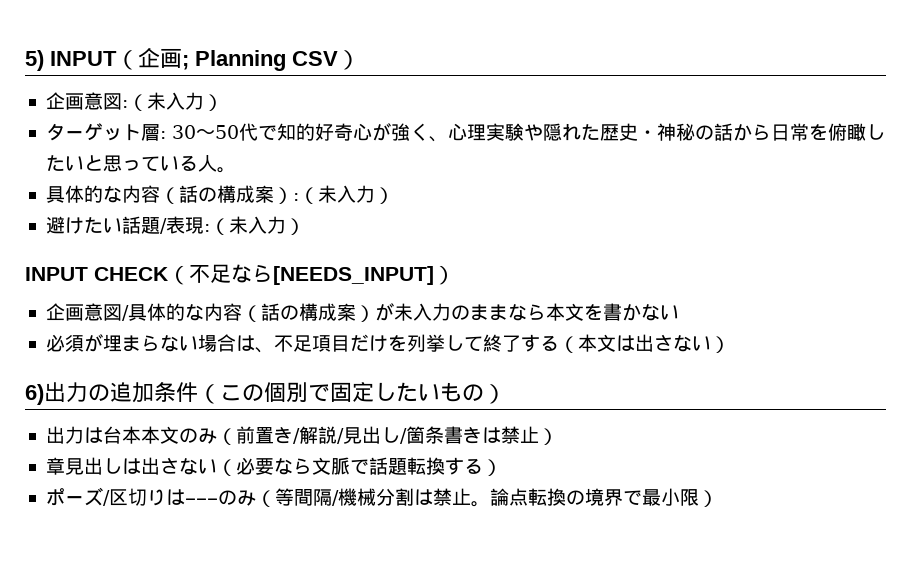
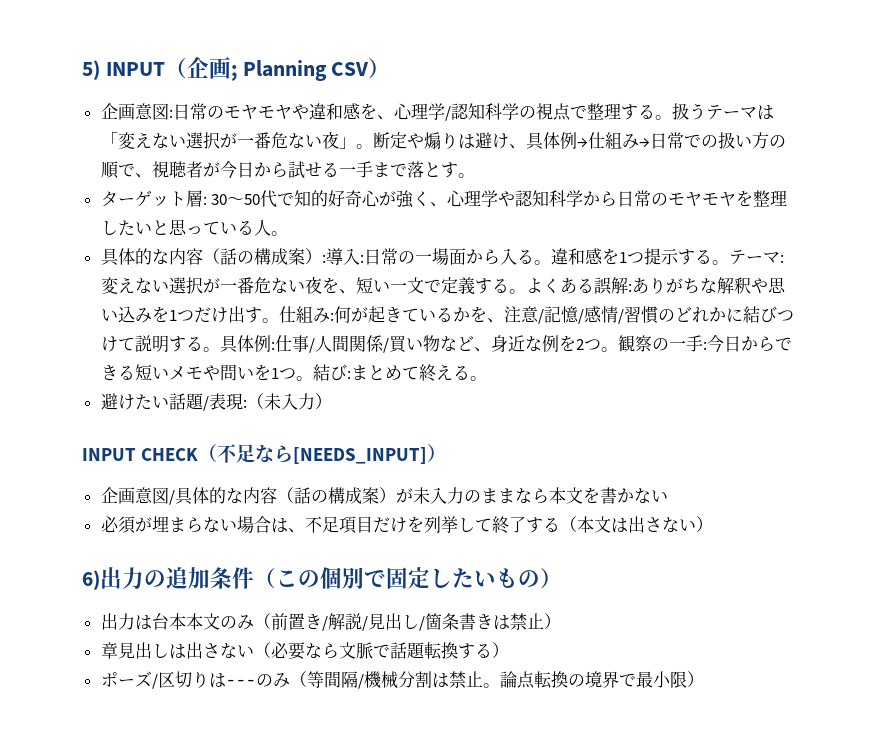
- 企画意図:（未入力）
+ 企画意図:日常のモヤモヤや違和感を、心理学/認知科学の視点で整理する。扱うテーマは「変えない選択が一番危ない夜」。断定や煽りは避け、具体例→仕組み→日常での扱い方の順で、視聴者が今日から試せる一手まで落とす。
- ターゲット層: 30〜50代で知的好奇心が強く、心理実験や隠れた歴史・神秘の話から日常を俯瞰したいと思っている人。
+ ターゲット層: 30〜50代で知的好奇心が強く、心理学や認知科学から日常のモヤモヤを整理したいと思っている人。
- 具体的な内容（話の構成案）:（未入力）
+ 具体的な内容（話の構成案）:導入:日常の一場面から入る。違和感を1つ提示する。テーマ:変えない選択が一番危ない夜を、短い一文で定義する。よくある誤解:ありがちな解釈や思い込みを1つだけ出す。仕組み:何が起きているかを、注意/記憶/感情/習慣のどれかに結びつけて説明する。具体例:仕事/人間関係/買い物など、身近な例を2つ。観察の一手:今日からできる短いメモや問いを1つ。結び:まとめて終える。

